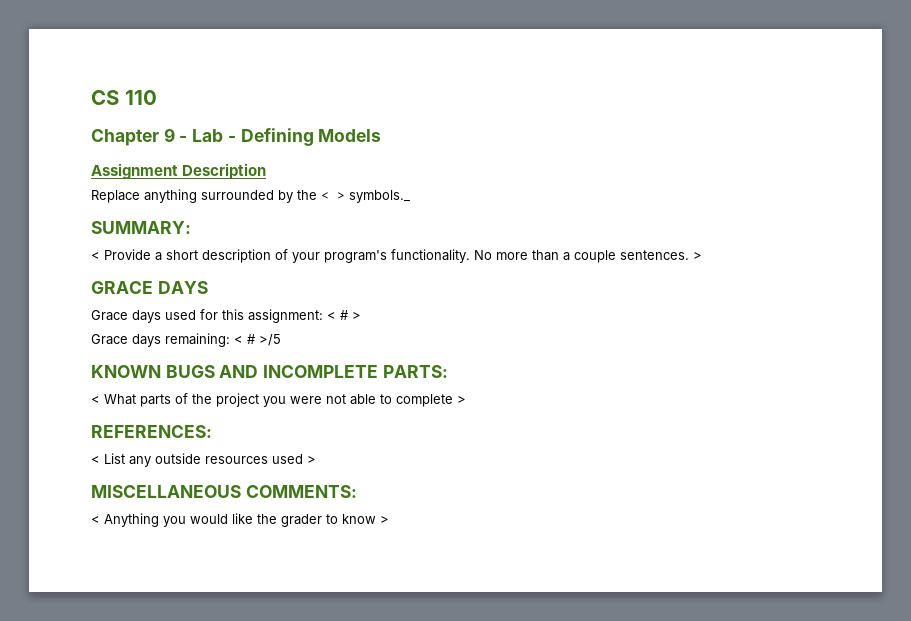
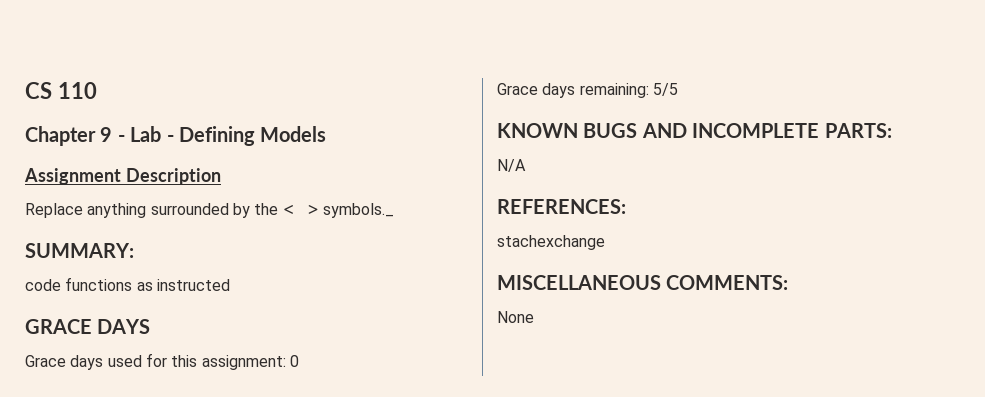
- < Provide a short description of your program's functionality. No more than a couple sentences. >
+ code functions as instructed
- Grace days used for this assignment: < # >
+ Grace days used for this assignment: 0
- Grace days remaining: < # >/5
+ Grace days remaining: 5/5
- < What parts of the project you were not able to complete >
+ N/A
  REFERENCES:
- < List any outside resources used >
+ stachexchange
  MISCELLANEOUS COMMENTS:
- < Anything you would like the grader to know >
+ None

